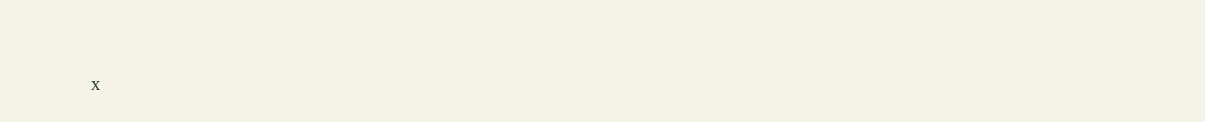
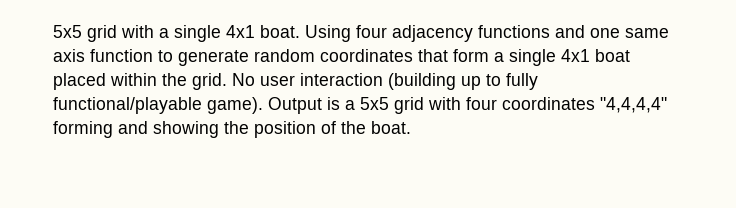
- x
+ 5x5 grid with a single 4x1 boat. Using four adjacency functions and one same axis function to generate random coordinates that form a single 4x1 boat placed within the grid. No user interaction (building up to fully functional/playable game). Output is a 5x5 grid with four coordinates "4,4,4,4" forming and showing the position of the boat.

